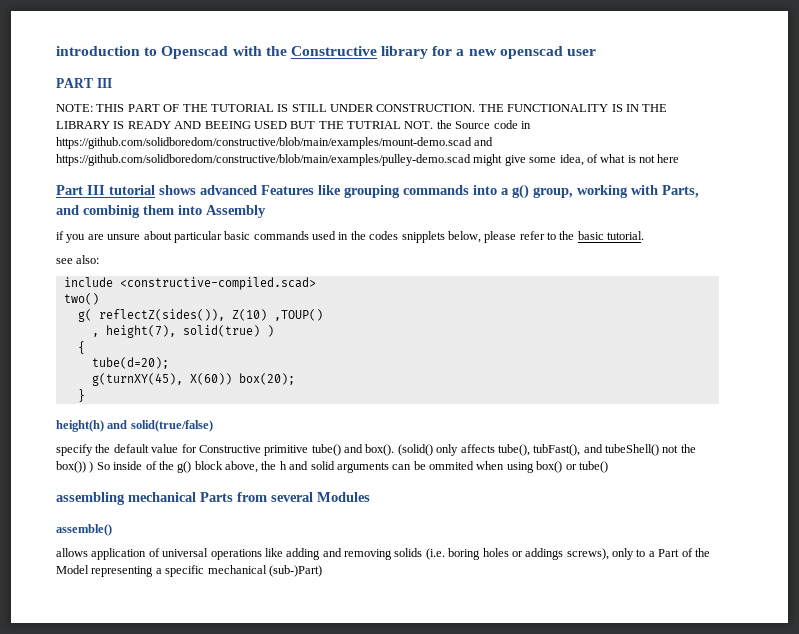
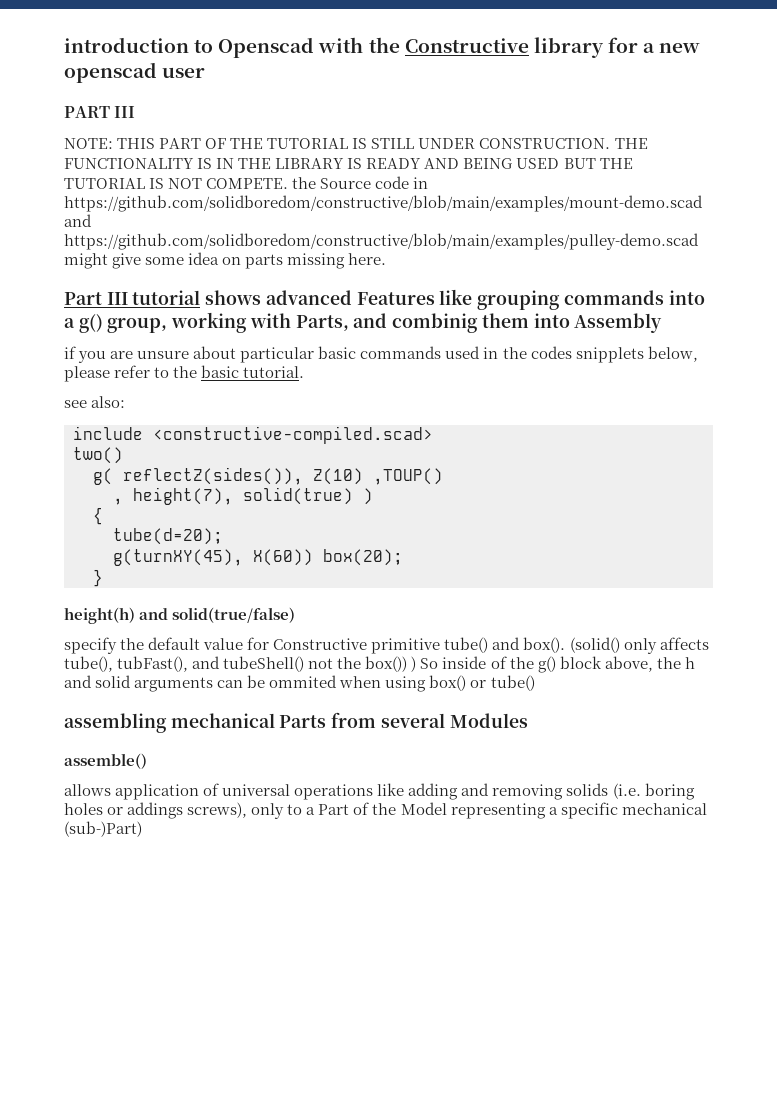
- THE FUNCTIONALITY IS IN THE LIBRARY IS READY AND BEEING USED BUT THE TUTRIAL NOT. the Source code in https://github.com/solidboredom/constructive/blob/main/examples/mount-demo.scad and https://github.com/solidboredom/constructive/blob/main/examples/pulley-demo.scad might give some idea, of what is not here
+ THE FUNCTIONALITY IS IN THE LIBRARY IS READY AND BEING USED BUT THE TUTORIAL IS NOT COMPETE. the Source code in https://github.com/solidboredom/constructive/blob/main/examples/mount-demo.scad and https://github.com/solidboredom/constructive/blob/main/examples/pulley-demo.scad might give some idea on parts missing here.

